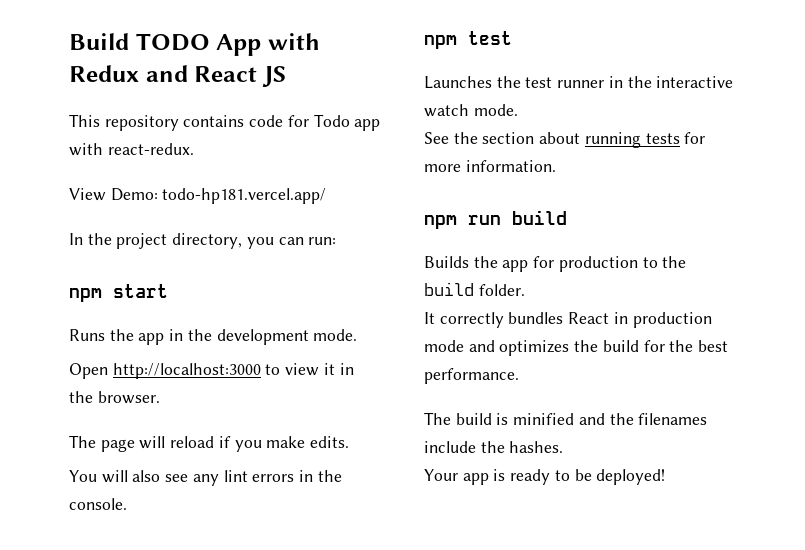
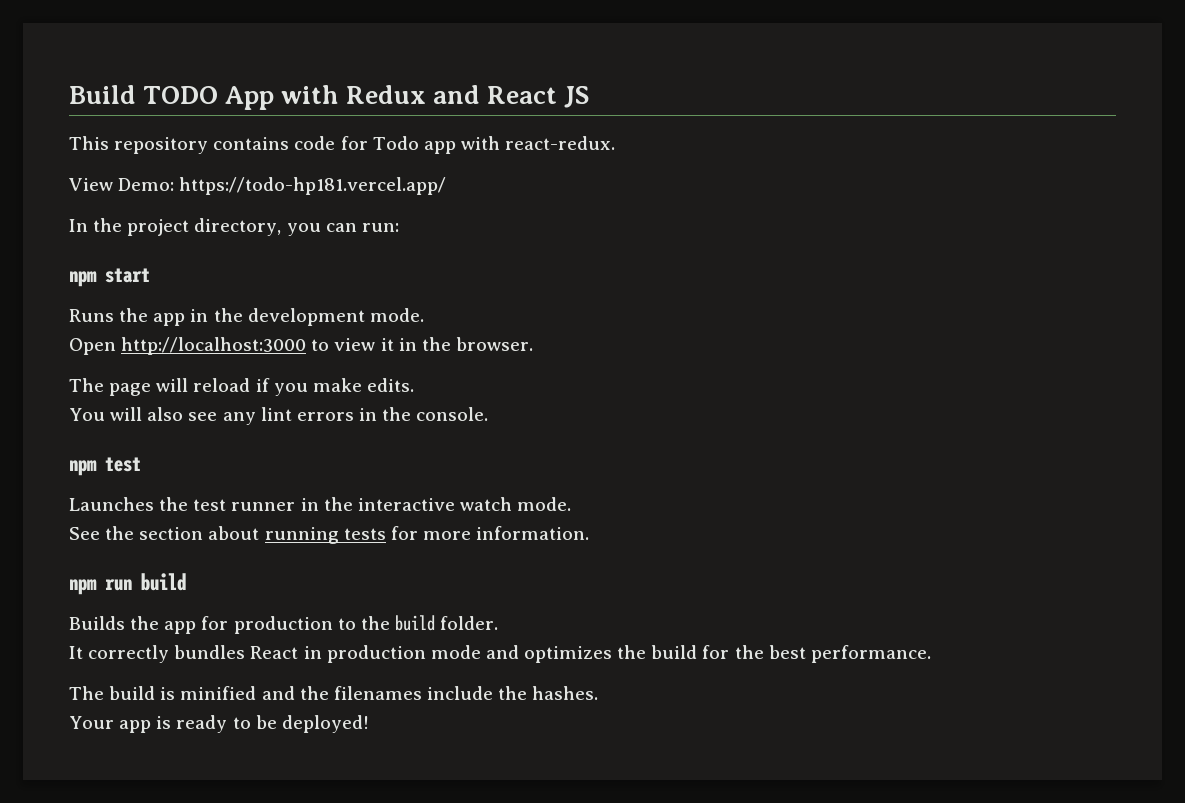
- View Demo: todo-hp181.vercel.app/
+ View Demo: https://todo-hp181.vercel.app/

